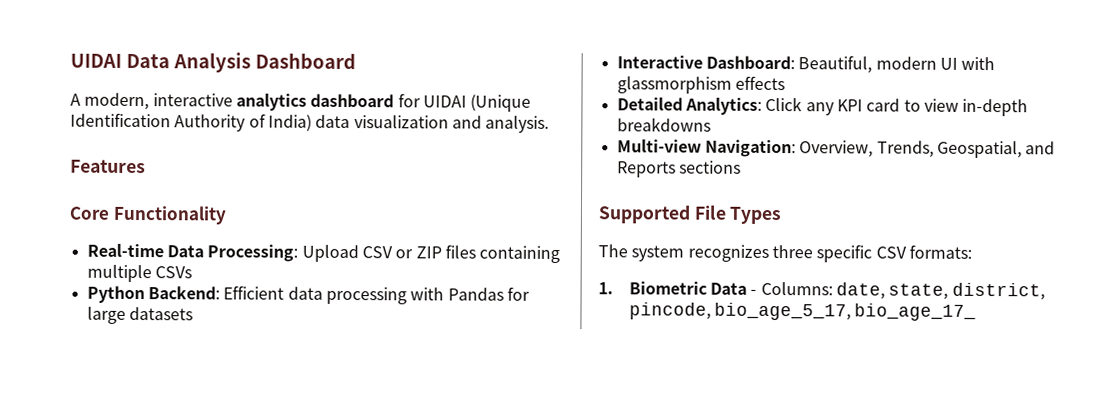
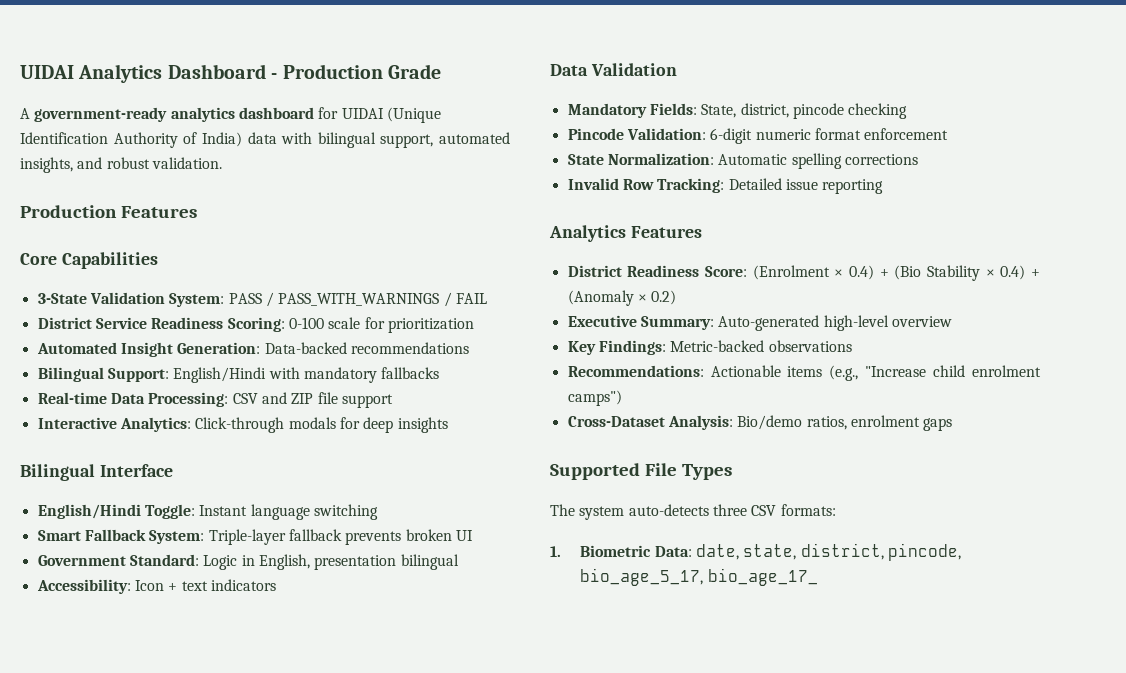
- UIDAI Data Analysis Dashboard
+ UIDAI Analytics Dashboard - Production Grade
- A modern, interactive analytics dashboard for UIDAI (Unique Identification Authority of India) data visualization and analysis.
- Features
- Core Functionality
- Real-time Data Processing: Upload CSV or ZIP files containing multiple CSVs
- Python Backend: Efficient data processing with Pandas for large datasets
- Interactive Dashboard: Beautiful, modern UI with glassmorphism effects
- Detailed Analytics: Click any KPI card to view in-depth breakdowns
- Multi-view Navigation: Overview, Trends, Geospatial, and Reports sections
+ A government-ready analytics dashboard for UIDAI (Unique Identification Authority of India) data with bilingual support, automated insights, and robust validation.
+ Production Features
+ Core Capabilities
+ 3-State Validation System: PASS / PASS_WITH_WARNINGS / FAIL
+ District Service Readiness Scoring: 0-100 scale for prioritization
+ Automated Insight Generation: Data-backed recommendations
+ Bilingual Support: English/Hindi with mandatory fallbacks
+ Real-time Data Processing: CSV and ZIP file support
+ Interactive Analytics: Click-through modals for deep insights
+ Bilingual Interface
+ English/Hindi Toggle: Instant language switching
+ Smart Fallback System: Triple-layer fallback prevents broken UI
+ Government Standard: Logic in English, presentation bilingual
+ Accessibility: Icon + text indicators
+ Data Validation
+ Mandatory Fields: State, district, pincode checking
+ Pincode Validation: 6-digit numeric format enforcement
+ State Normalization: Automatic spelling corrections
+ Invalid Row Tracking: Detailed issue reporting
+ Analytics Features
+ District Readiness Score: (Enrolment × 0.4) + (Bio Stability × 0.4) + (Anomaly × 0.2)
+ Executive Summary: Auto-generated high-level overview
+ Key Findings: Metric-backed observations
+ Recommendations: Actionable items (e.g., "Increase child enrolment camps")
+ Cross-Dataset Analysis: Bio/demo ratios, enrolment gaps
- The system recognizes three specific CSV formats:
+ The system auto-detects three CSV formats:
- 1. Biometric Data - Columns: date, state, district, pincode, bio_age_5_17, bio_age_17_
+ 1. Biometric Data: date, state, district, pincode, bio_age_5_17, bio_age_17_

